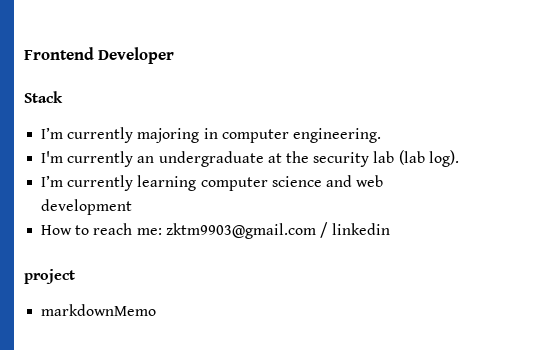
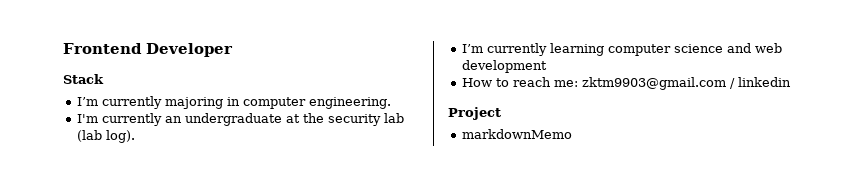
- project
+ Project

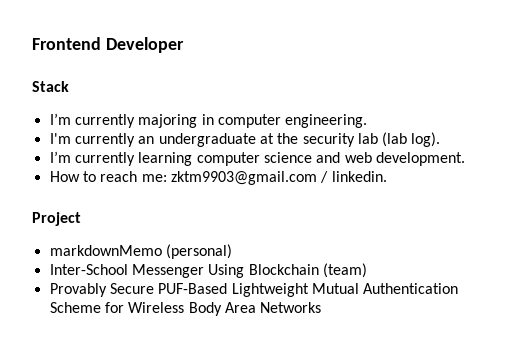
- I’m currently learning computer science and web development
+ I’m currently learning computer science and web development.
- How to reach me: zktm9903@gmail.com / linkedin
+ How to reach me: zktm9903@gmail.com / linkedin.
- markdownMemo
+ markdownMemo (personal)
+ Inter-School Messenger Using Blockchain (team)
+ Provably Secure PUF-Based Lightweight Mutual Authentication Scheme for Wireless Body Area Networks

